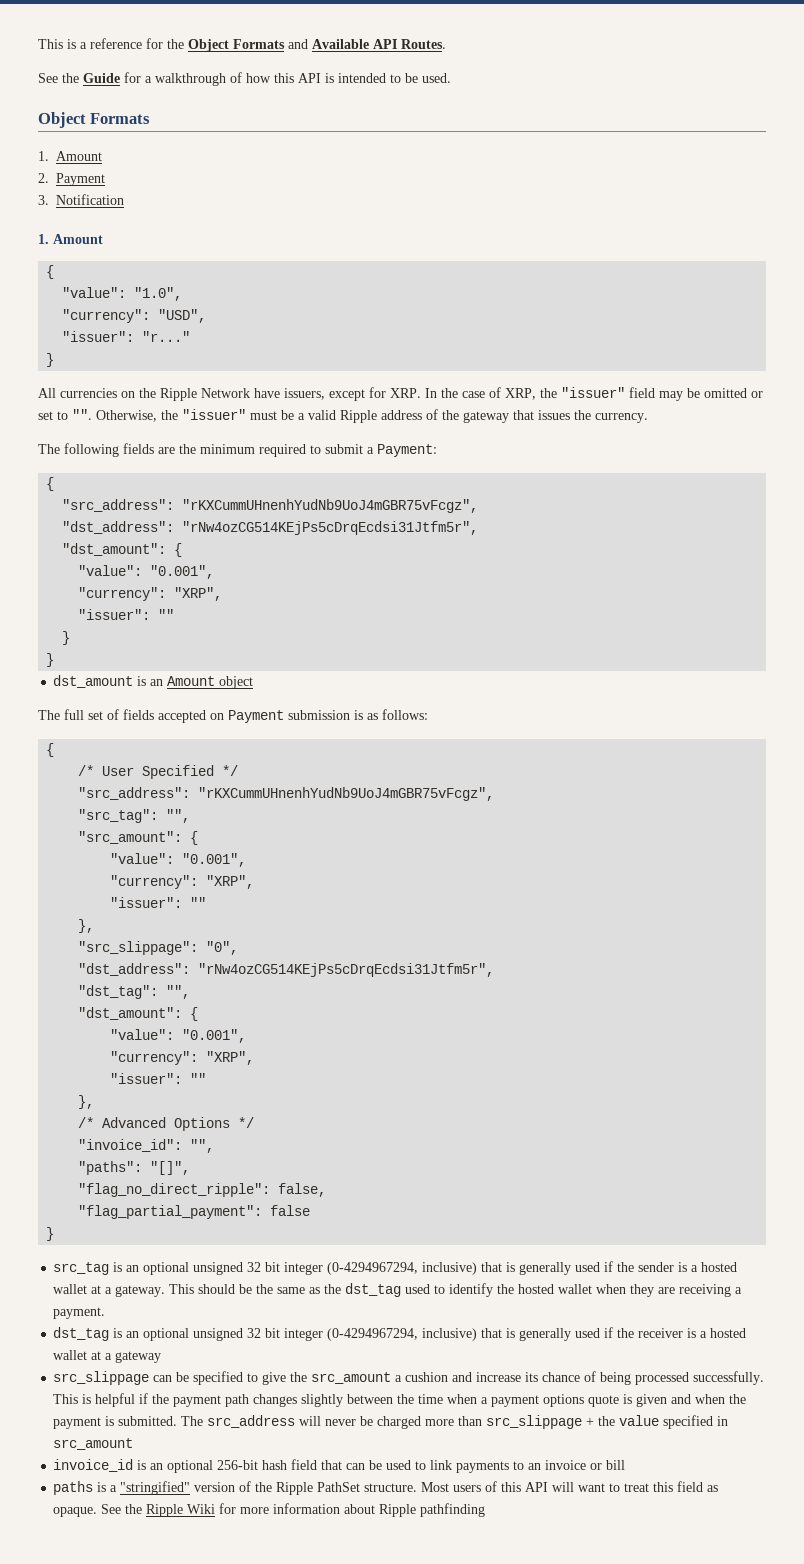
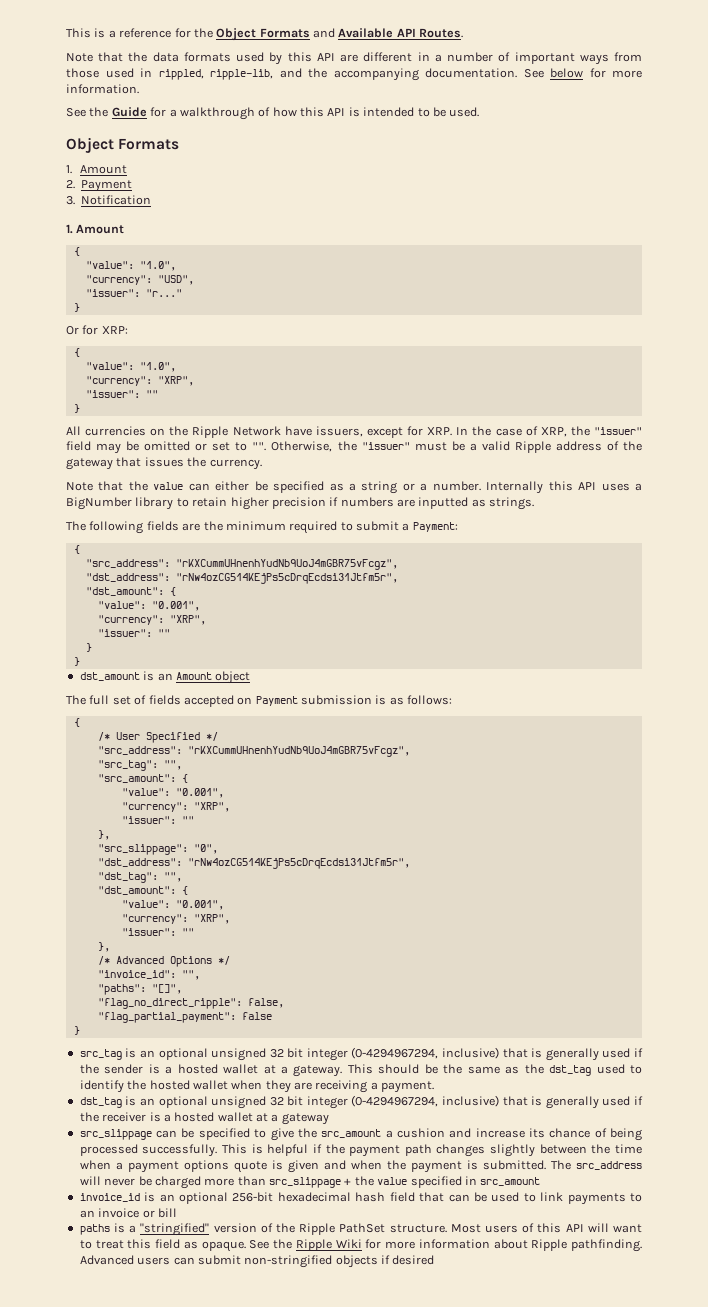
+ Note that the data formats used by this API are different in a number of important ways from those used in rippled, ripple-lib, and the accompanying documentation. See below for more information.
+ Or for XRP:
+ {
+ "value": "1.0",
+ "currency": "XRP",
+ "issuer": ""
+ }
+ Note that the value can either be specified as a string or a number. Internally this API uses a BigNumber library to retain higher precision if numbers are inputted as strings.
- invoice_id is an optional 256-bit hash field that can be used to link payments to an invoice or bill
+ invoice_id is an optional 256-bit hexadecimal hash field that can be used to link payments to an invoice or bill
- See the Ripple Wiki for more information about Ripple pathfinding
+ See the Ripple Wiki for more information about Ripple pathfinding. Advanced users can submit non-stringified objects if desired

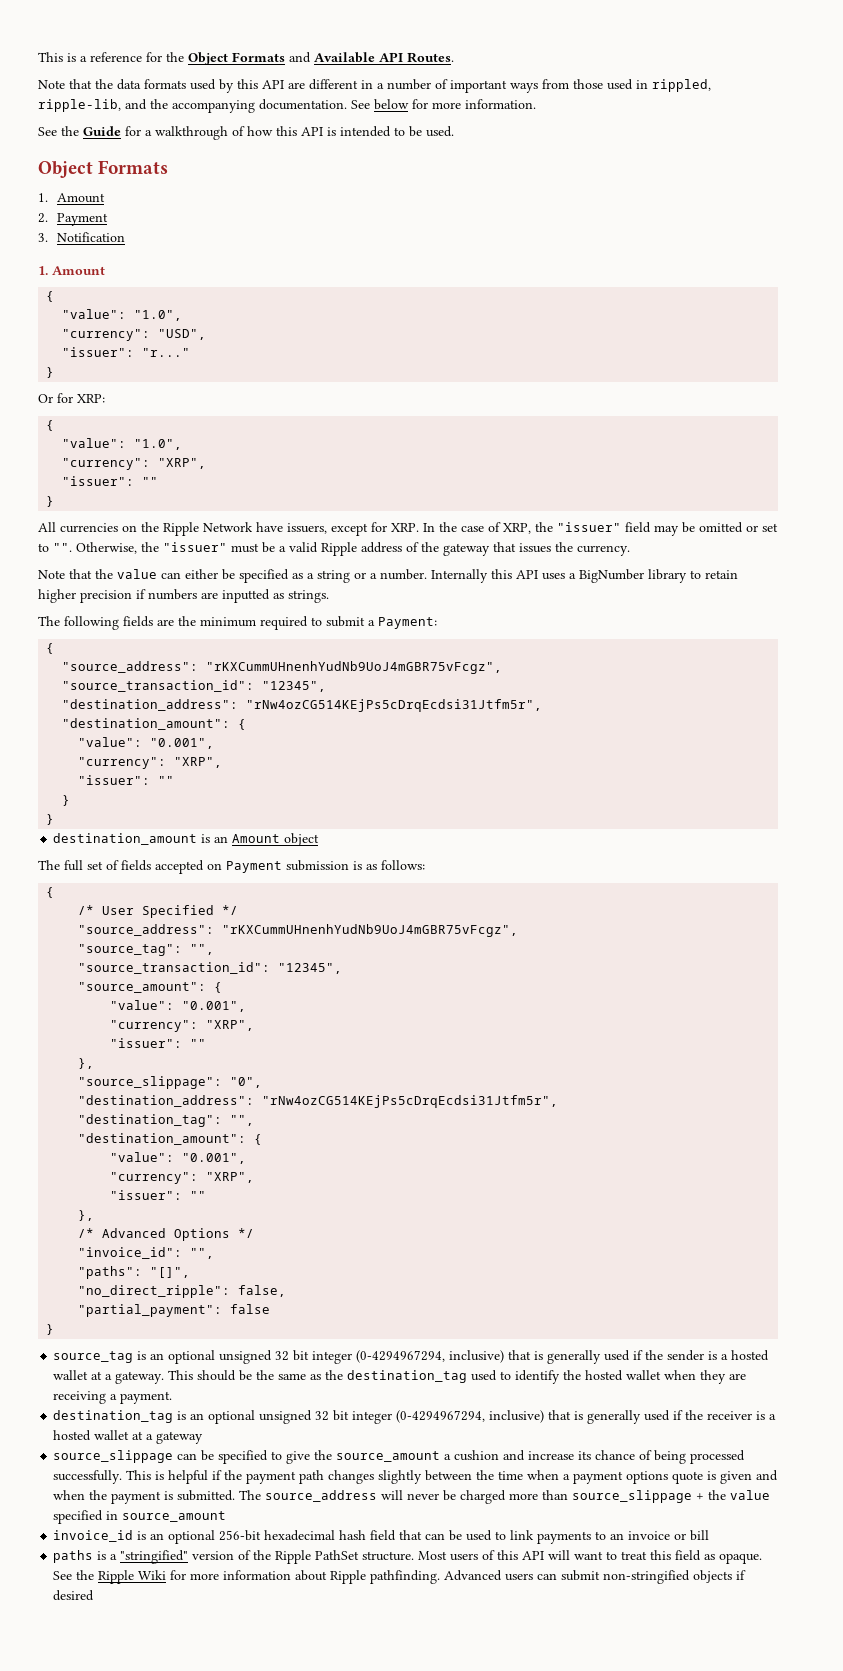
  The following fields are the minimum required to submit a Payment:
  {
- "src_address": "rKXCummUHnenhYudNb9UoJ4mGBR75vFcgz",
- "dst_address": "rNw4ozCG514KEjPs5cDrqEcdsi31Jtfm5r",
- "dst_amount": {
+ "source_address": "rKXCummUHnenhYudNb9UoJ4mGBR75vFcgz",
+ "source_transaction_id": "12345",
+ "destination_address": "rNw4ozCG514KEjPs5cDrqEcdsi31Jtfm5r",
+ "destination_amount": {
- dst_amount is an Amount object
+ destination_amount is an Amount object
  /* User Specified */
- "src_address": "rKXCummUHnenhYudNb9UoJ4mGBR75vFcgz",
- "src_tag": "",
- "src_amount": {
+ "source_address": "rKXCummUHnenhYudNb9UoJ4mGBR75vFcgz",
+ "source_tag": "",
+ "source_transaction_id": "12345",
+ "source_amount": {
  "value": "0.001",
  "currency": "XRP",
  "issuer": ""
  },
- "src_slippage": "0",
- "dst_address": "rNw4ozCG514KEjPs5cDrqEcdsi31Jtfm5r",
- "dst_tag": "",
- "dst_amount": {
+ "source_slippage": "0",
+ "destination_address": "rNw4ozCG514KEjPs5cDrqEcdsi31Jtfm5r",
+ "destination_tag": "",
+ "destination_amount": {
- "flag_no_direct_ripple": false,
+ "no_direct_ripple": false,
- "flag_partial_payment": false
+ "partial_payment": false
- src_tag is an optional unsigned 32 bit integer (0-4294967294, inclusive) that is generally used if the sender is a hosted wallet at a gateway.
+ source_tag is an optional unsigned 32 bit integer (0-4294967294, inclusive) that is generally used if the sender is a hosted wallet at a gateway.
- This should be the same as the dst_tag used to identify the hosted wallet when they are receiving a payment.
+ This should be the same as the destination_tag used to identify the hosted wallet when they are receiving a payment.
- dst_tag is an optional unsigned 32 bit integer (0-4294967294, inclusive) that is generally used if the receiver is a hosted wallet at a gateway
+ destination_tag is an optional unsigned 32 bit integer (0-4294967294, inclusive) that is generally used if the receiver is a hosted wallet at a gateway
- src_slippage can be specified to give the src_amount a cushion and increase its chance of being processed successfully.
+ source_slippage can be specified to give the source_amount a cushion and increase its chance of being processed successfully.
- The src_address will never be charged more than src_slippage + the value specified in src_amount
+ The source_address will never be charged more than source_slippage + the value specified in source_amount

